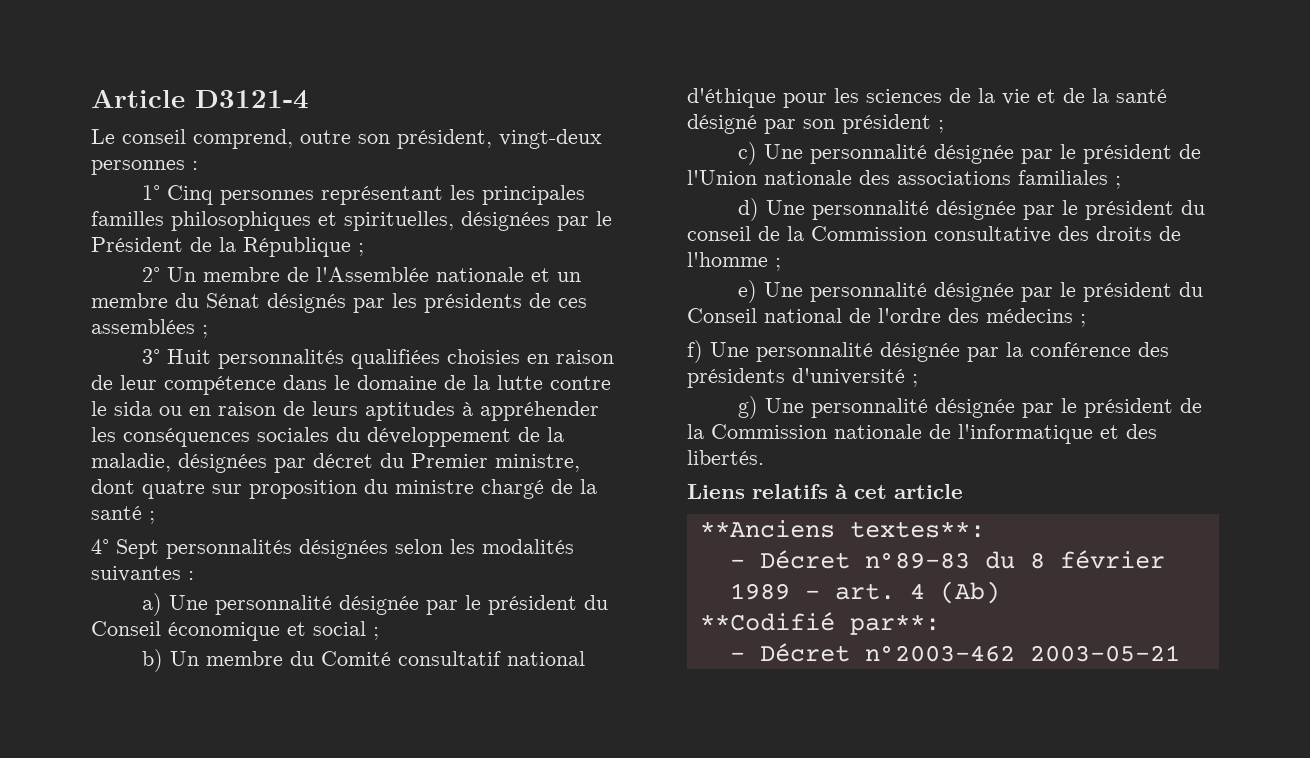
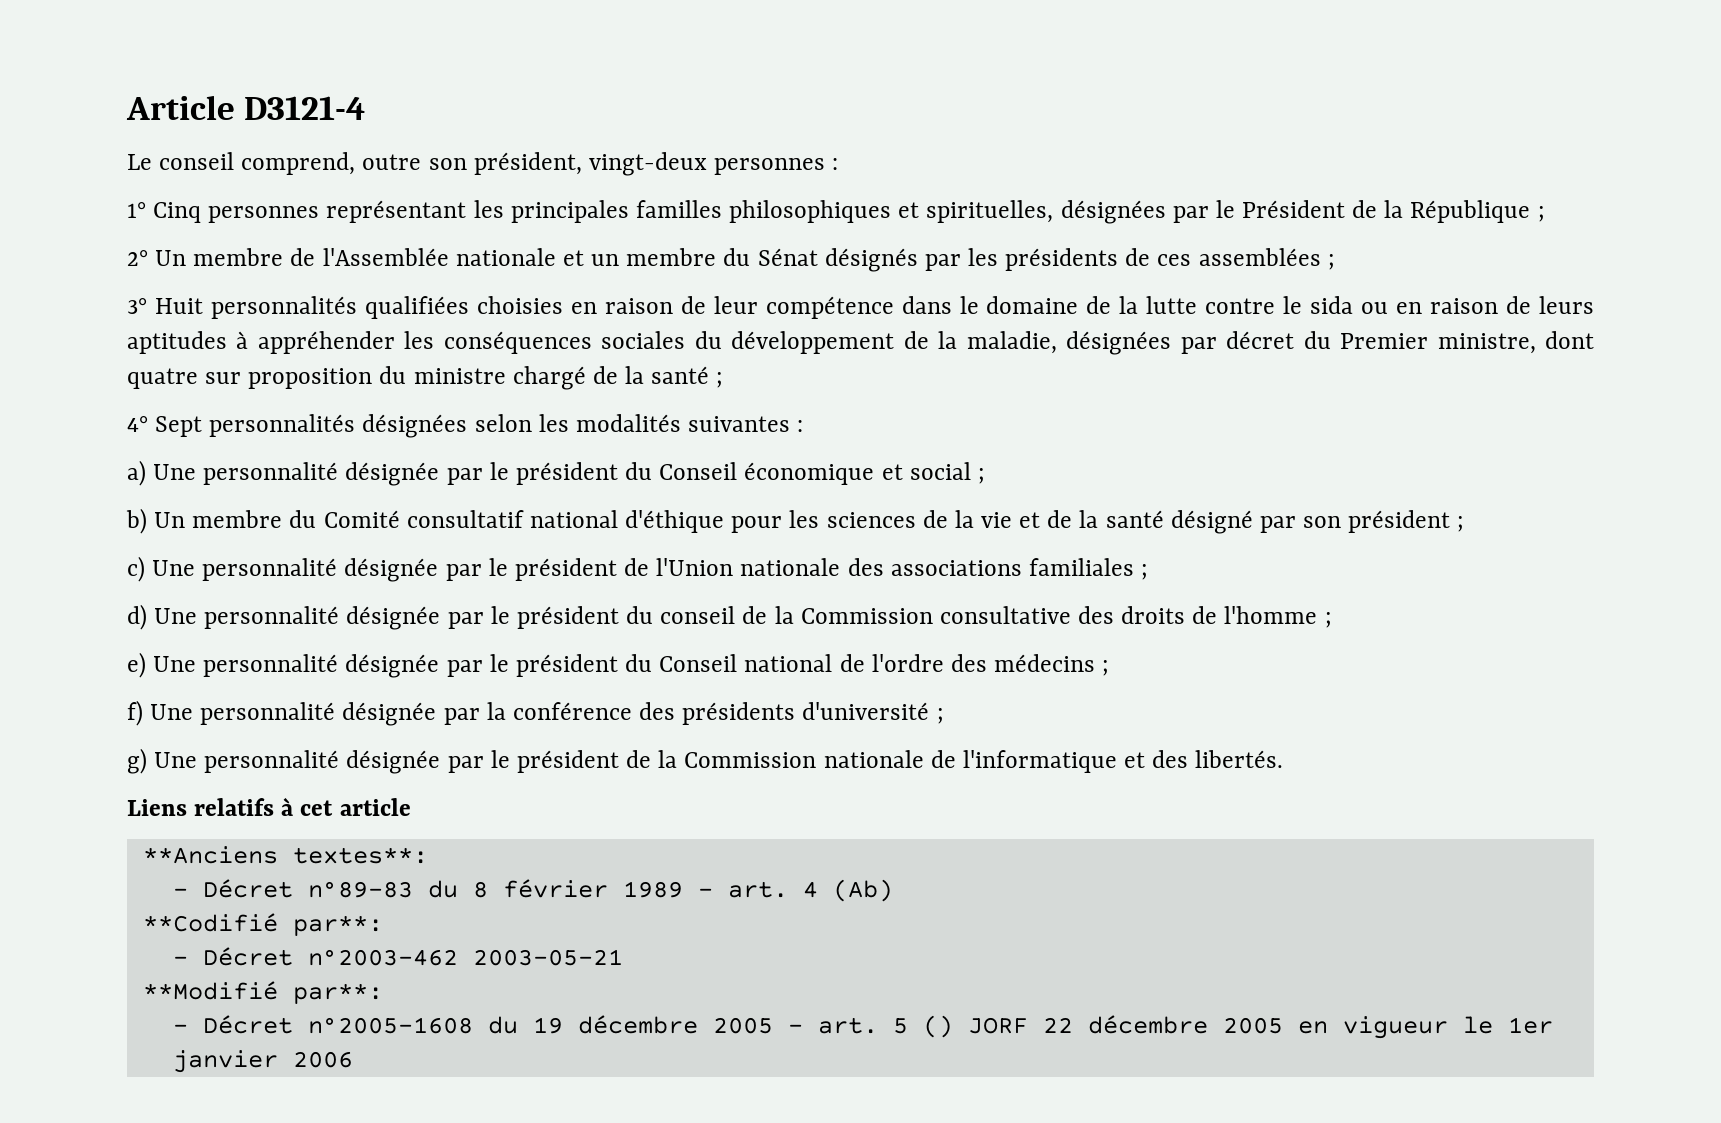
+ **Modifié par**:
+ - Décret n°2005-1608 du 19 décembre 2005 - art. 5 () JORF 22 décembre 2005 en vigueur le 1er janvier 2006

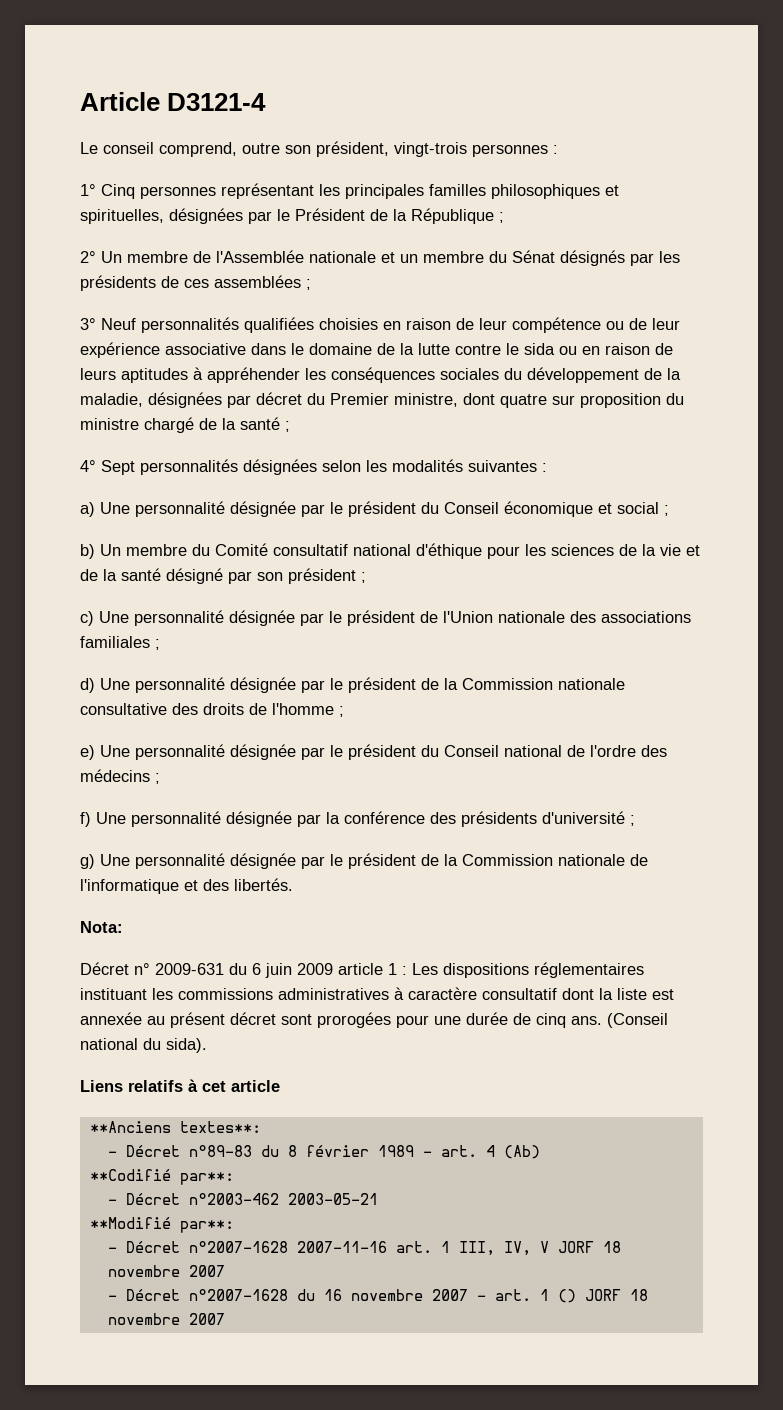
- Le conseil comprend, outre son président, vingt-deux personnes :
+ Le conseil comprend, outre son président, vingt-trois personnes :
- 3° Huit personnalités qualifiées choisies en raison de leur compétence dans le domaine de la lutte contre le sida ou en raison de leurs aptitudes à appréhender les conséquences sociales du développement de la maladie, désignées par décret du Premier ministre, dont quatre sur proposition du ministre chargé de la santé ;
+ 3° Neuf personnalités qualifiées choisies en raison de leur compétence ou de leur expérience associative dans le domaine de la lutte contre le sida ou en raison de leurs aptitudes à appréhender les conséquences sociales du développement de la maladie, désignées par décret du Premier ministre, dont quatre sur proposition du ministre chargé de la santé ;
- d) Une personnalité désignée par le président du conseil de la Commission consultative des droits de l'homme ;
+ d) Une personnalité désignée par le président de la Commission nationale consultative des droits de l'homme ;
+ Nota:
+ Décret n° 2009-631 du 6 juin 2009 article 1 : Les dispositions réglementaires instituant les commissions administratives à caractère consultatif dont la liste est annexée au présent décret sont prorogées pour une durée de cinq ans. (Conseil national du sida).
- - Décret n°2005-1608 du 19 décembre 2005 - art. 5 () JORF 22 décembre 2005 en vigueur le 1er janvier 2006
+ - Décret n°2007-1628 2007-11-16 art. 1 III, IV, V JORF 18 novembre 2007
+ - Décret n°2007-1628 du 16 novembre 2007 - art. 1 () JORF 18 novembre 2007

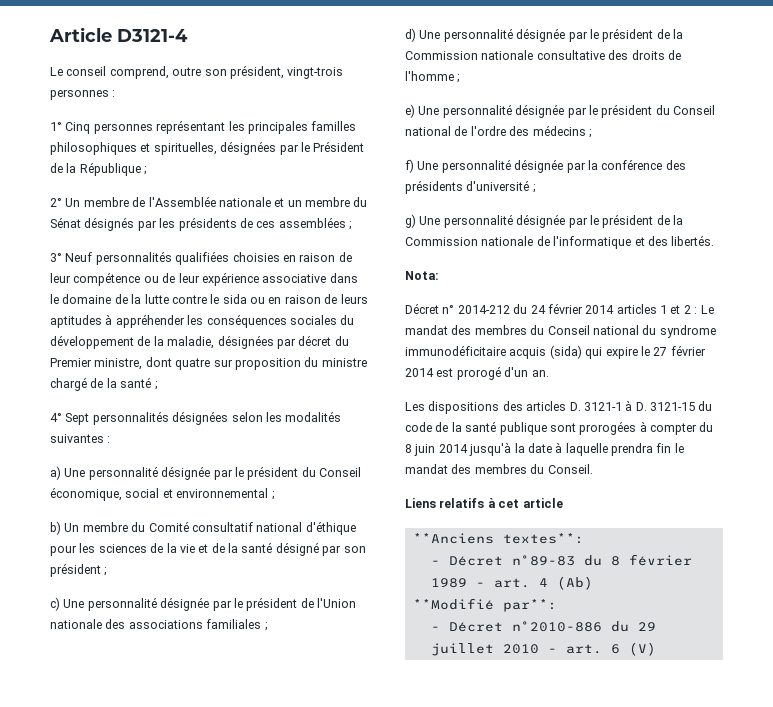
- a) Une personnalité désignée par le président du Conseil économique et social ;
+ a) Une personnalité désignée par le président du Conseil économique, social et environnemental ;
- Décret n° 2009-631 du 6 juin 2009 article 1 : Les dispositions réglementaires instituant les commissions administratives à caractère consultatif dont la liste est annexée au présent décret sont prorogées pour une durée de cinq ans. (Conseil national du sida).
+ Décret n° 2014-212 du 24 février 2014 articles 1 et 2 : Le mandat des membres du Conseil national du syndrome immunodéficitaire acquis (sida) qui expire le 27 février 2014 est prorogé d'un an.
+ Les dispositions des articles D. 3121-1 à D. 3121-15 du code de la santé publique sont prorogées à compter du 8 juin 2014 jusqu'à la date à laquelle prendra fin le mandat des membres du Conseil.
- **Codifié par**:
- - Décret n°2003-462 2003-05-21
  **Modifié par**:
- - Décret n°2007-1628 2007-11-16 art. 1 III, IV, V JORF 18 novembre 2007
- - Décret n°2007-1628 du 16 novembre 2007 - art. 1 () JORF 18 novembre 2007
+ - Décret n°2010-886 du 29 juillet 2010 - art. 6 (V)

